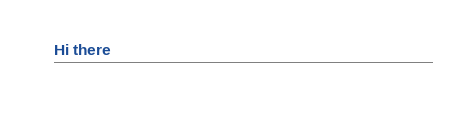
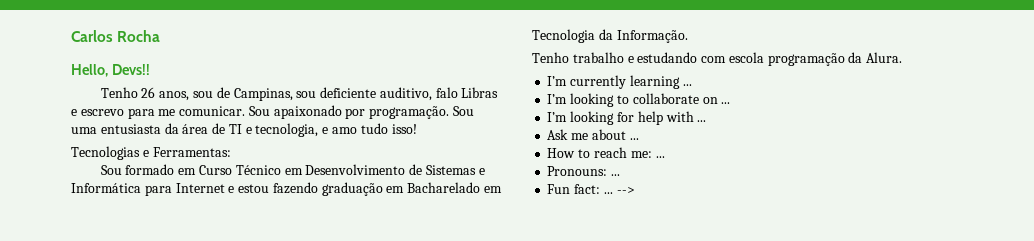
- Hi there
+ Carlos Rocha
+ Hello, Devs!!
+ Tenho 26 anos, sou de Campinas, sou deficiente auditivo, falo Libras e escrevo para me comunicar. Sou apaixonado por programação. Sou uma entusiasta da área de TI e tecnologia, e amo tudo isso!
+ Tecnologias e Ferramentas:
+ Sou formado em Curso Técnico em Desenvolvimento de Sistemas e Informática para Internet e estou fazendo graduação em Bacharelado em Tecnologia da Informação.
+ Tenho trabalho e estudando com escola programação da Alura.
+ I’m currently learning ...
+ I’m looking to collaborate on ...
+ I’m looking for help with ...
+ Ask me about ...
+ How to reach me: ...
+ Pronouns: ...
+ Fun fact: ... -->

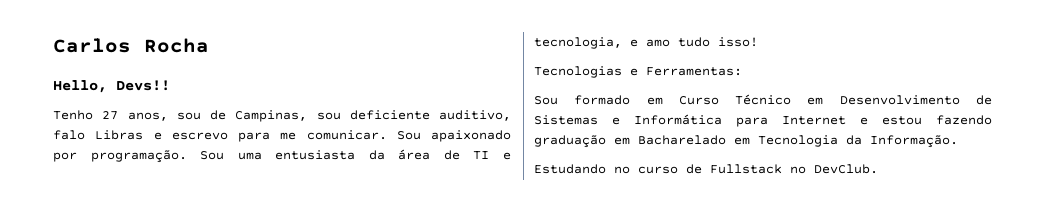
- Tenho 26 anos, sou de Campinas, sou deficiente auditivo, falo Libras e escrevo para me comunicar.
+ Tenho 27 anos, sou de Campinas, sou deficiente auditivo, falo Libras e escrevo para me comunicar.
- Tenho trabalho e estudando com escola programação da Alura.
- I’m currently learning ...
- I’m looking to collaborate on ...
- I’m looking for help with ...
- Ask me about ...
- How to reach me: ...
- Pronouns: ...
- Fun fact: ... -->
+ Estudando no curso de Fullstack no DevClub.

